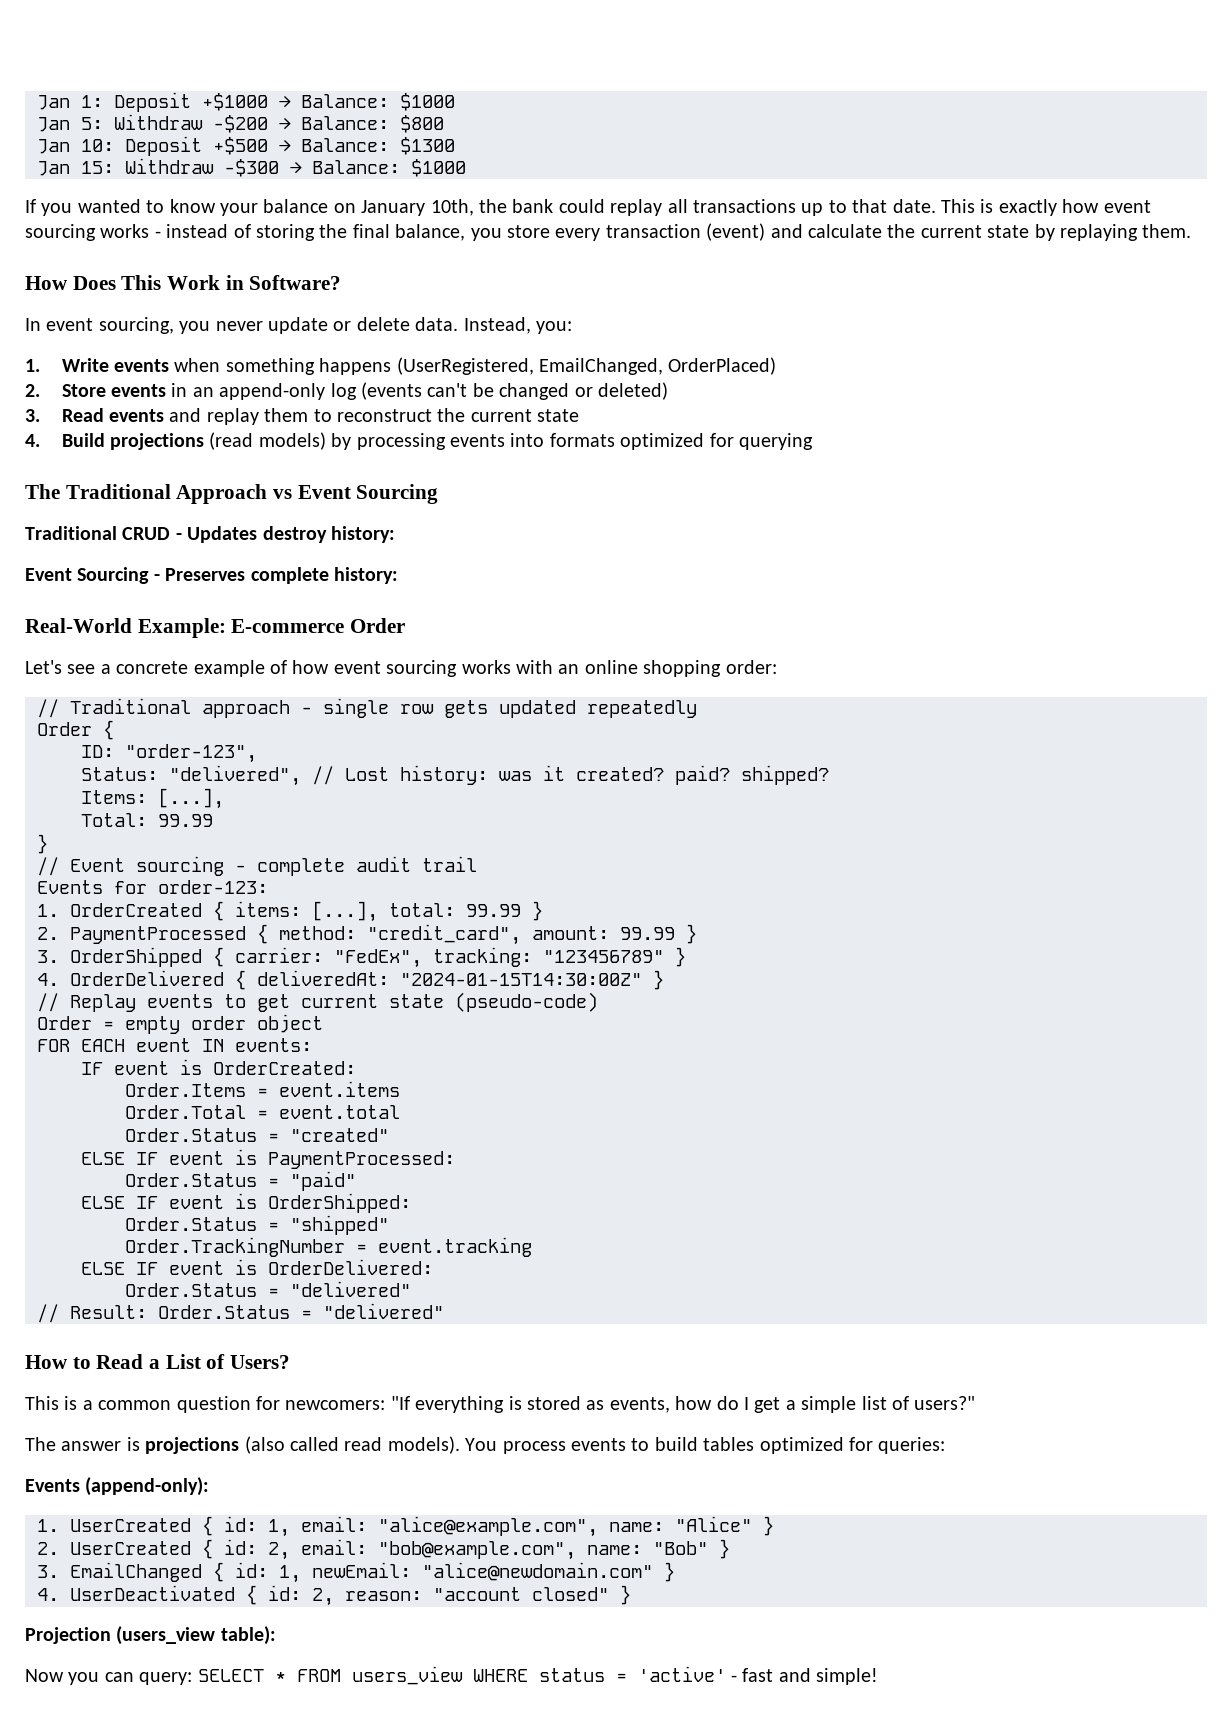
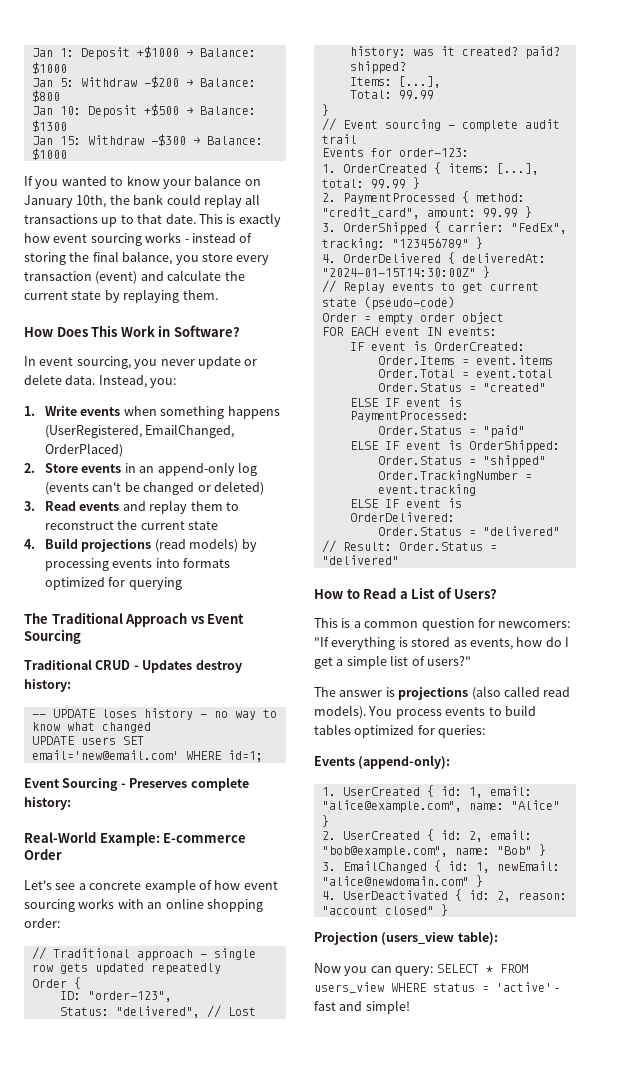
+ -- UPDATE loses history - no way to know what changed
+ UPDATE users SET email='new@email.com' WHERE id=1;

